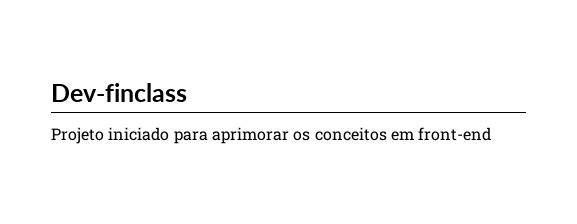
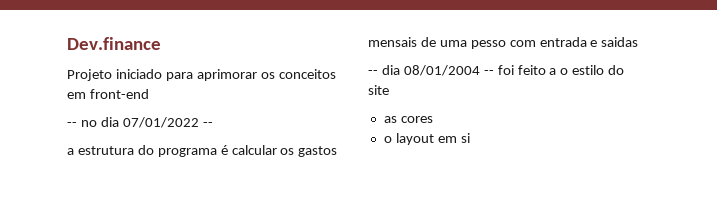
- Dev-finclass
+ Dev.finance
+ -- no dia 07/01/2022 --
+ a estrutura do programa é calcular os gastos mensais de uma pesso com entrada e saidas
+ -- dia 08/01/2004 -- foi feito a o estilo do site
+ as cores
+ o layout em si

